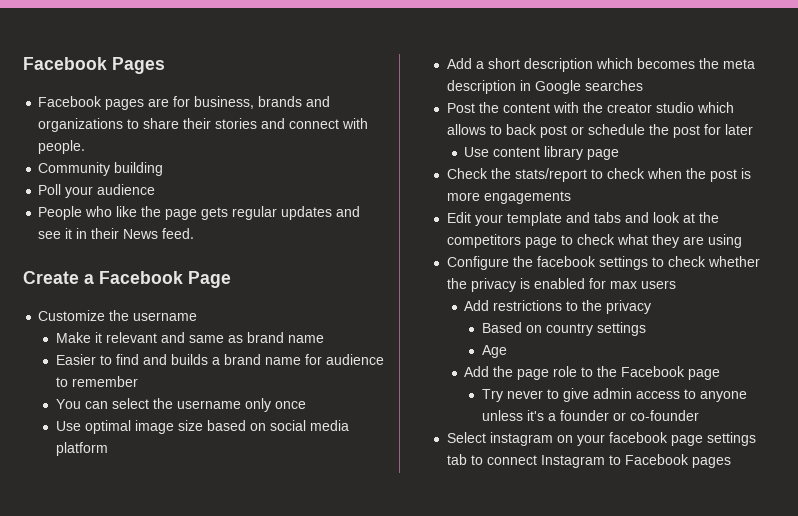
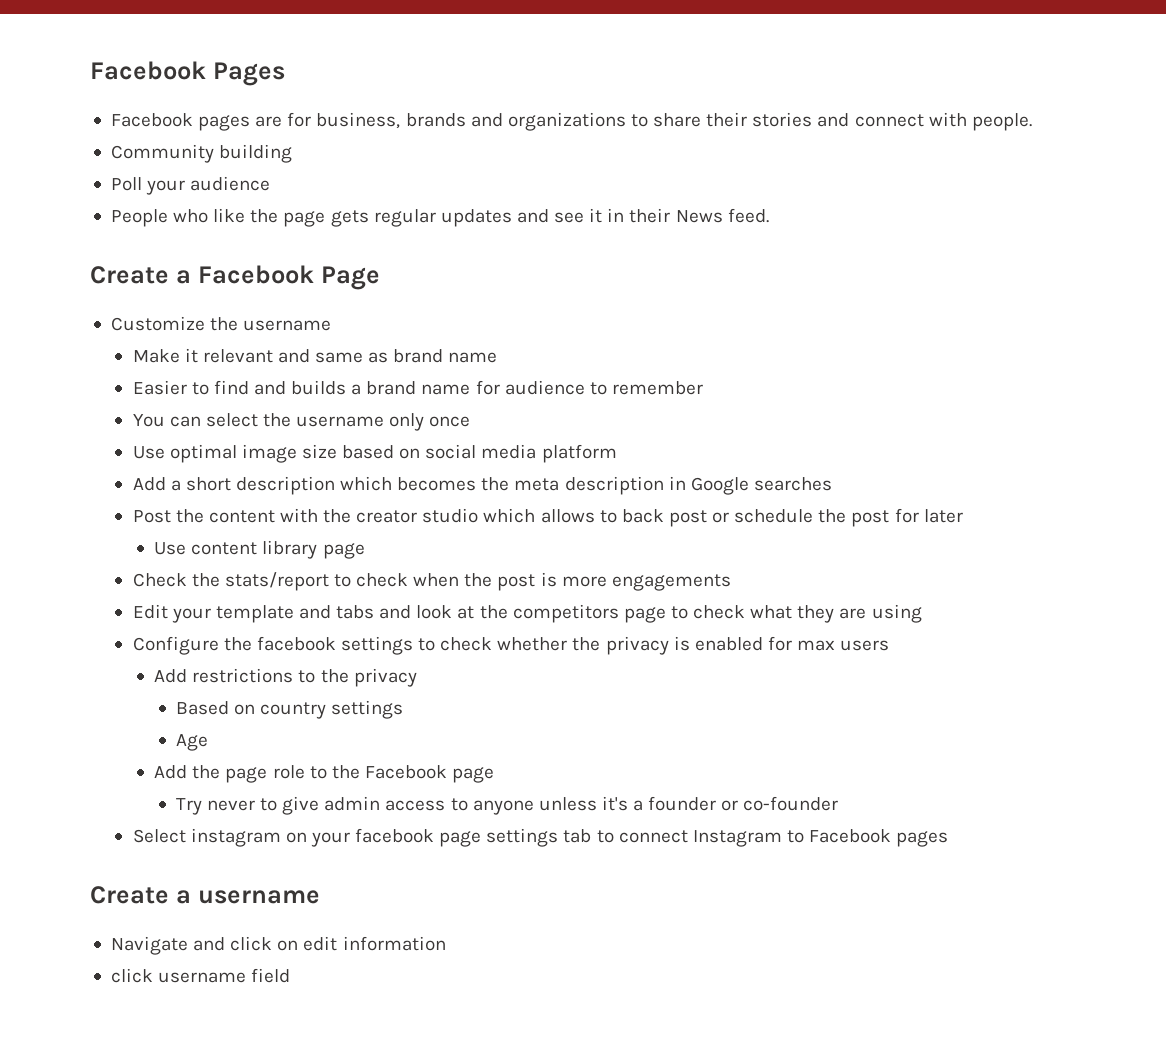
+ Create a username
+ Navigate and click on edit information
+ click username field

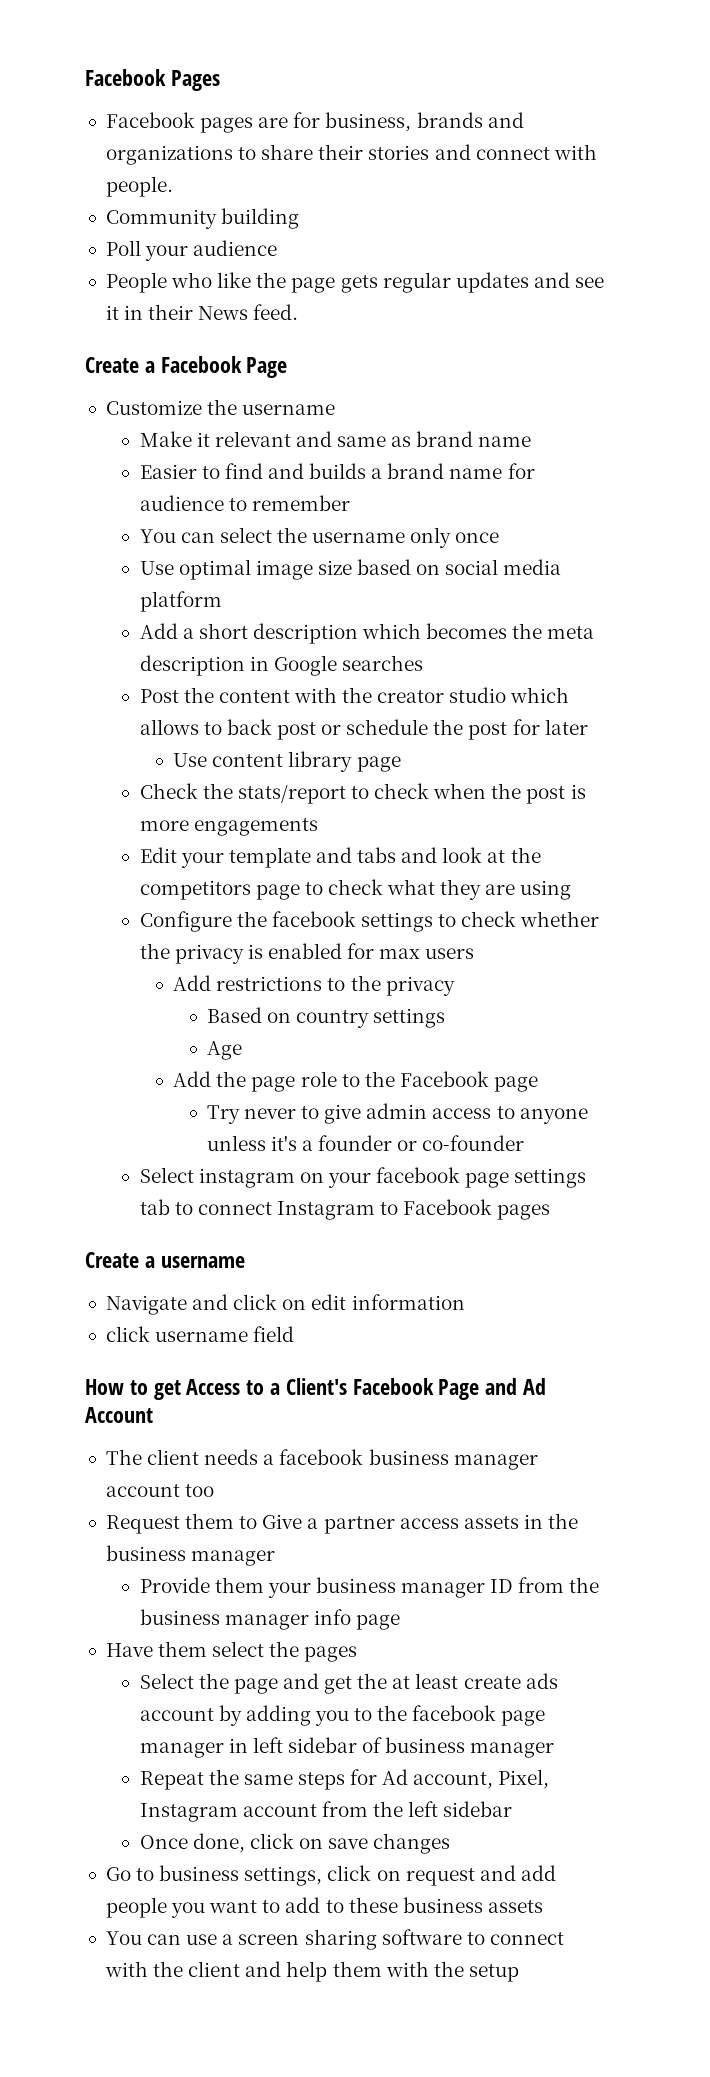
+ How to get Access to a Client's Facebook Page and Ad Account
+ The client needs a facebook business manager account too
+ Request them to Give a partner access assets in the business manager
+ Provide them your business manager ID from the business manager info page
+ Have them select the pages
+ Select the page and get the at least create ads account by adding you to the facebook page manager in left sidebar of business manager
+ Repeat the same steps for Ad account, Pixel, Instagram account from the left sidebar
+ Once done, click on save changes
+ Go to business settings, click on request and add people you want to add to these business assets
+ You can use a screen sharing software to connect with the client and help them with the setup

